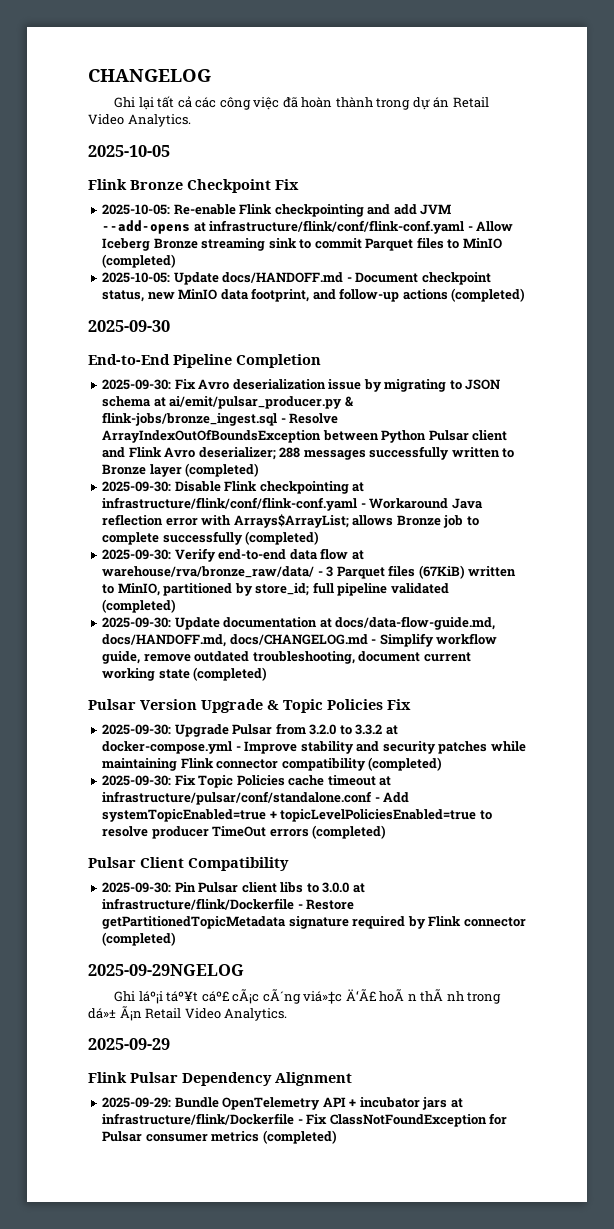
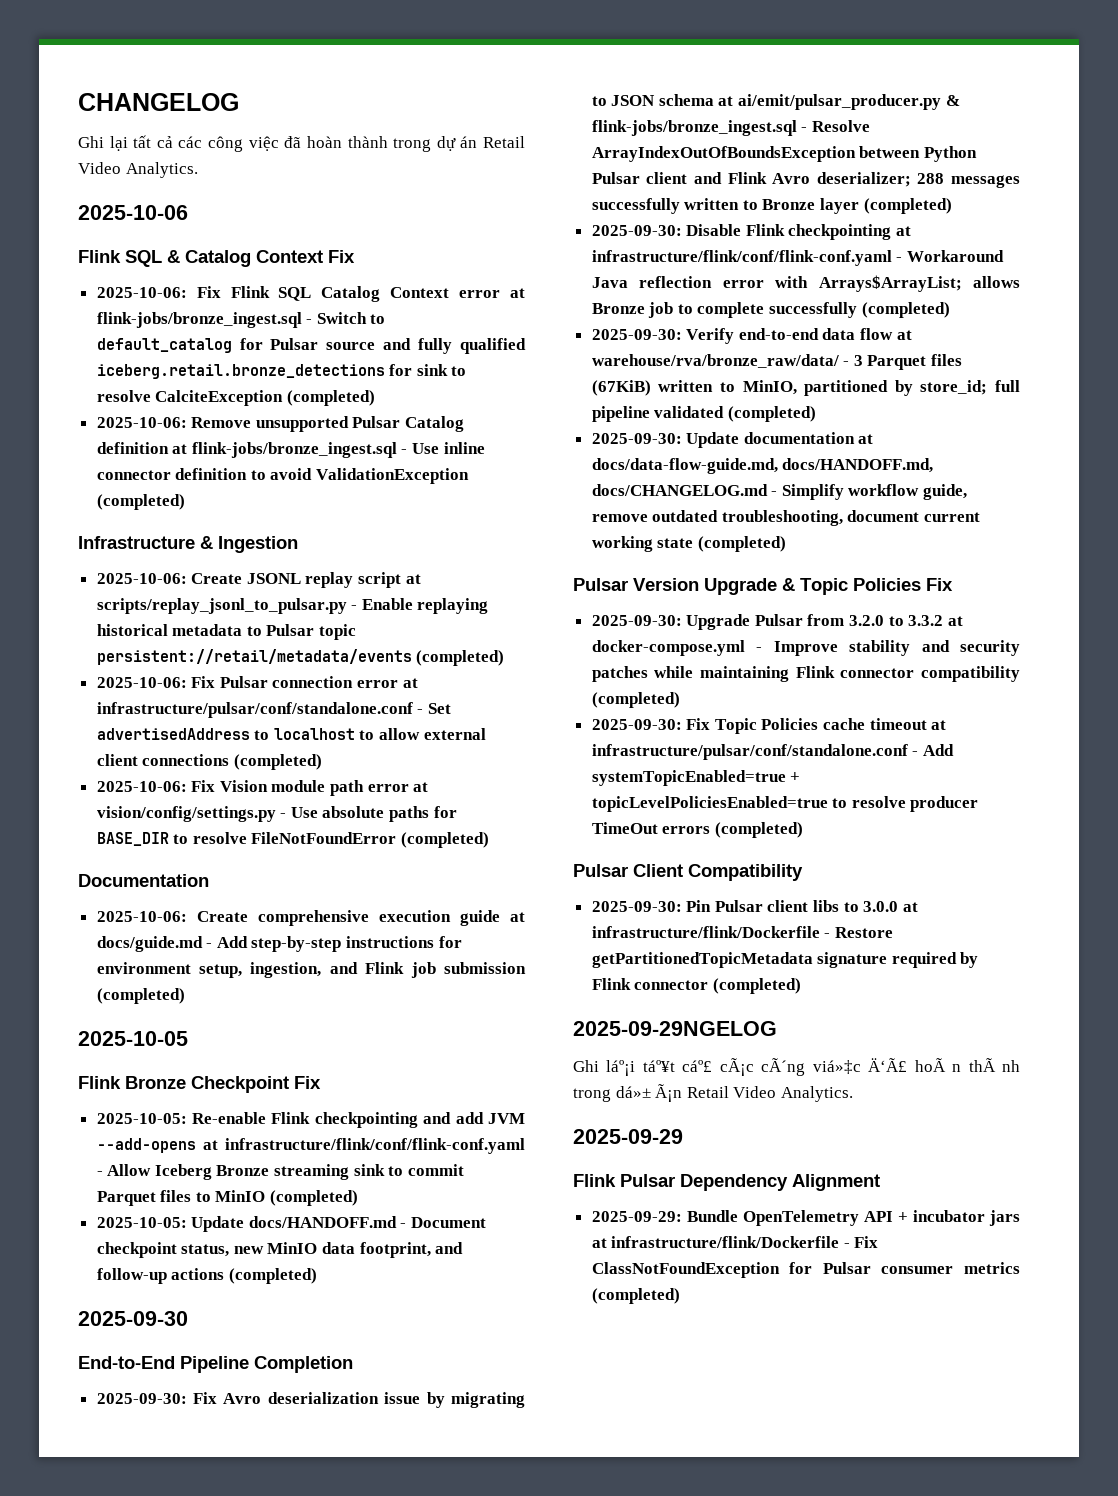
+ 2025-10-06
+ Flink SQL & Catalog Context Fix
+ 2025-10-06: Fix Flink SQL Catalog Context error at flink-jobs/bronze_ingest.sql - Switch to default_catalog for Pulsar source and fully qualified iceberg.retail.bronze_detections for sink to resolve CalciteException (completed)
+ 2025-10-06: Remove unsupported Pulsar Catalog definition at flink-jobs/bronze_ingest.sql - Use inline connector definition to avoid ValidationException (completed)
+ Infrastructure & Ingestion
+ 2025-10-06: Create JSONL replay script at scripts/replay_jsonl_to_pulsar.py - Enable replaying historical metadata to Pulsar topic persistent://retail/metadata/events (completed)
+ 2025-10-06: Fix Pulsar connection error at infrastructure/pulsar/conf/standalone.conf - Set advertisedAddress to localhost to allow external client connections (completed)
+ 2025-10-06: Fix Vision module path error at vision/config/settings.py - Use absolute paths for BASE_DIR to resolve FileNotFoundError (completed)
+ Documentation
+ 2025-10-06: Create comprehensive execution guide at docs/guide.md - Add step-by-step instructions for environment setup, ingestion, and Flink job submission (completed)

